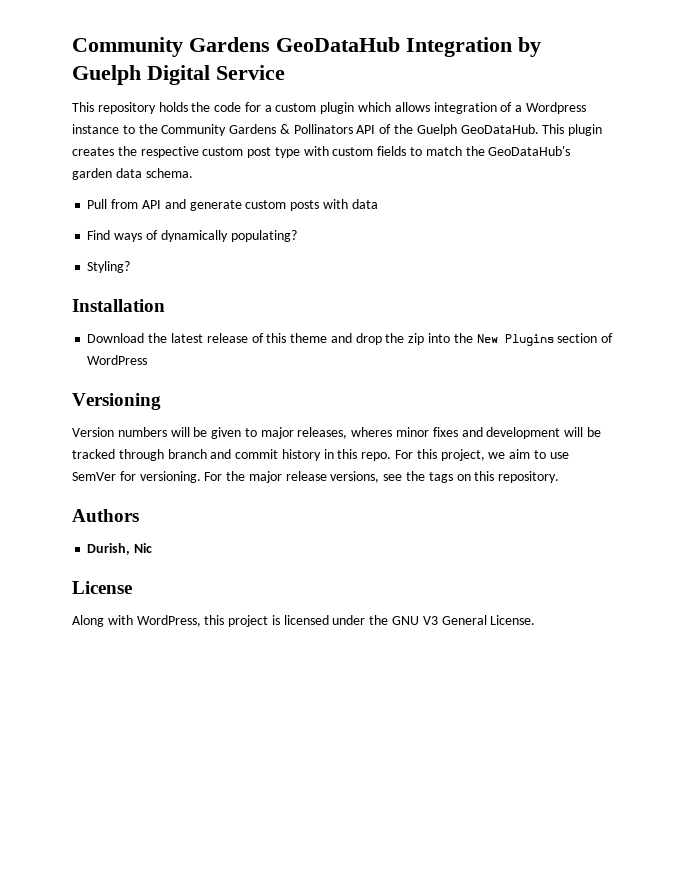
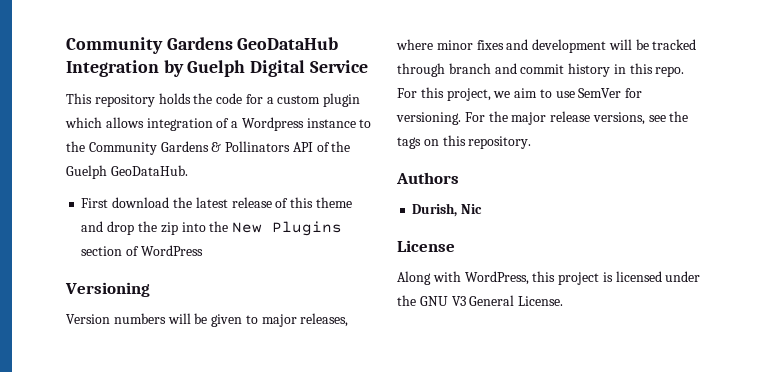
- This repository holds the code for a custom plugin which allows integration of a Wordpress instance to the Community Gardens & Pollinators API of the Guelph GeoDataHub. This plugin creates the respective custom post type with custom fields to match the GeoDataHub's garden data schema.
- Pull from API and generate custom posts with data
- Find ways of dynamically populating?
- Styling?
- Installation
- Download the latest release of this theme and drop the zip into the New Plugins section of WordPress
+ This repository holds the code for a custom plugin which allows integration of a Wordpress instance to the Community Gardens & Pollinators API of the Guelph GeoDataHub.
+ First download the latest release of this theme and drop the zip into the New Plugins section of WordPress
- Version numbers will be given to major releases, wheres minor fixes and development will be tracked through branch and commit history in this repo.
+ Version numbers will be given to major releases, where minor fixes and development will be tracked through branch and commit history in this repo.

